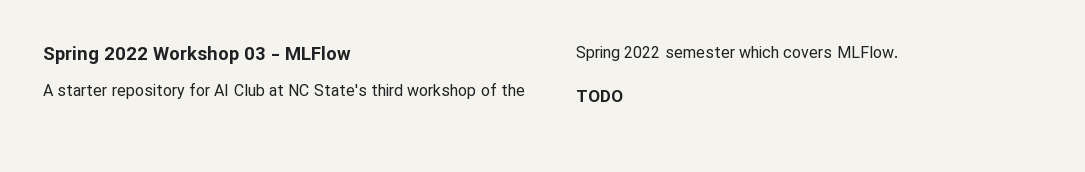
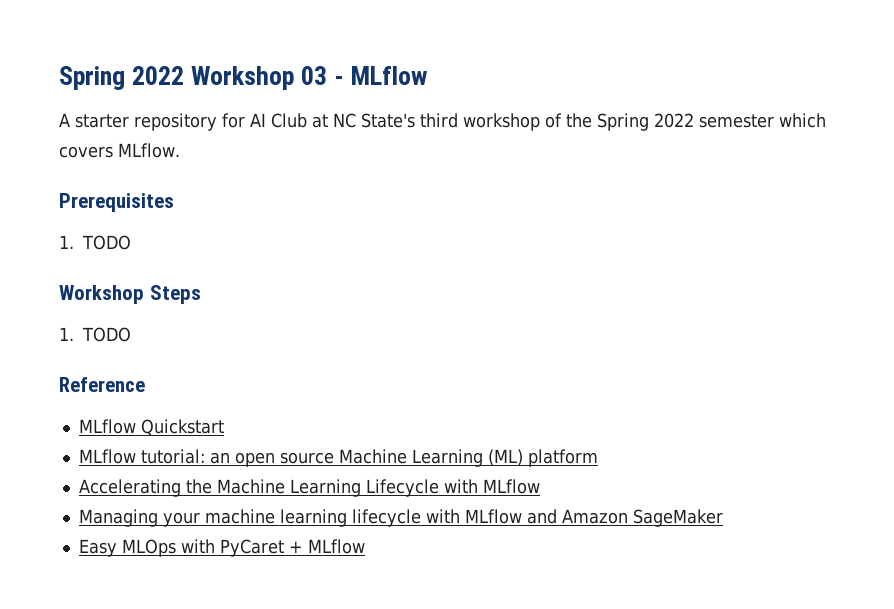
- Spring 2022 Workshop 03 - MLFlow
+ Spring 2022 Workshop 03 - MLflow
- A starter repository for AI Club at NC State's third workshop of the Spring 2022 semester which covers MLFlow.
- TODO
+ A starter repository for AI Club at NC State's third workshop of the Spring 2022 semester which covers MLflow.
+ Prerequisites
+ 1. TODO
+ Workshop Steps
+ 1. TODO
+ Reference
+ MLflow Quickstart
+ MLflow tutorial: an open source Machine Learning (ML) platform
+ Accelerating the Machine Learning Lifecycle with MLflow
+ Managing your machine learning lifecycle with MLflow and Amazon SageMaker
+ Easy MLOps with PyCaret + MLflow

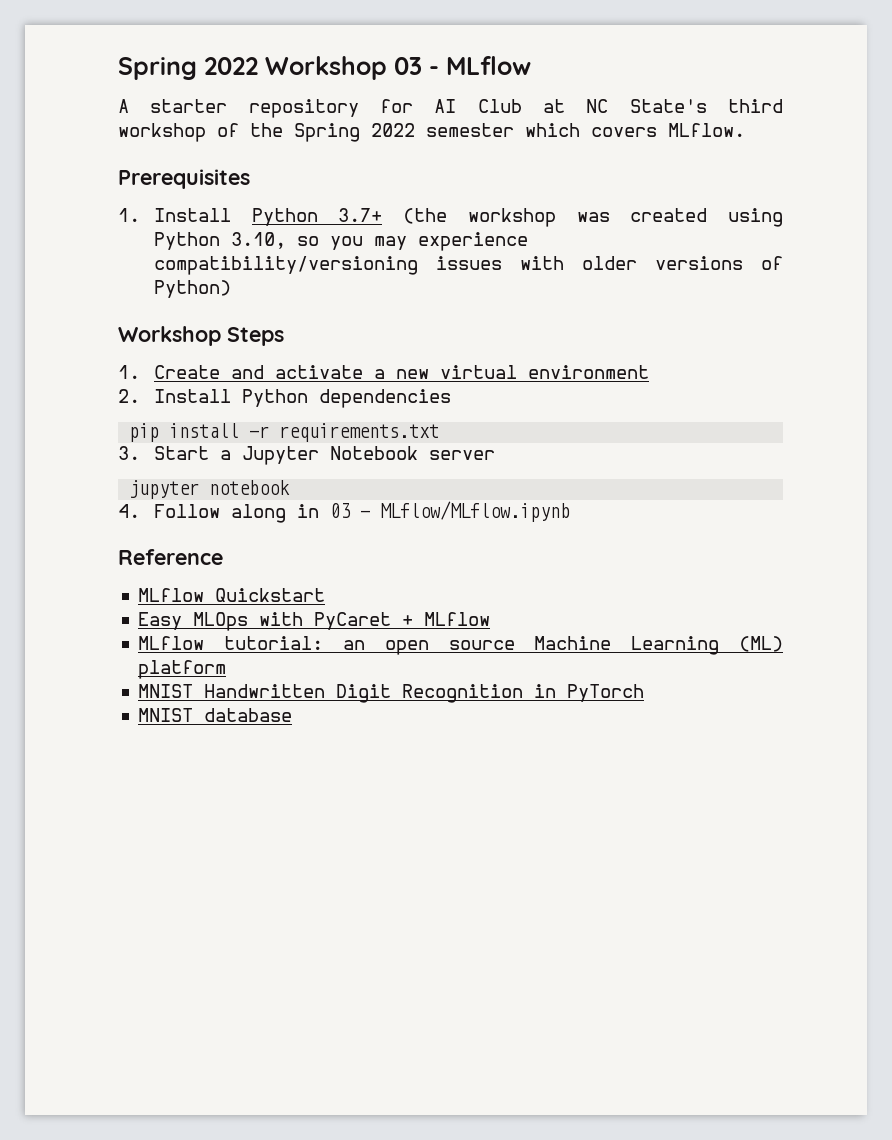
  Prerequisites
- 1. TODO
+ 1. Install Python 3.7+ (the workshop was created using Python 3.10, so you may experience compatibility/versioning issues with older versions of Python)
  Workshop Steps
- 1. TODO
+ 1. Create and activate a new virtual environment
+ 2. Install Python dependencies
+ pip install -r requirements.txt
+ 3. Start a Jupyter Notebook server
+ jupyter notebook
+ 4. Follow along in 03 - MLflow/MLflow.ipynb
  Reference
  MLflow Quickstart
+ Easy MLOps with PyCaret + MLflow
- Accelerating the Machine Learning Lifecycle with MLflow
- Managing your machine learning lifecycle with MLflow and Amazon SageMaker
- Easy MLOps with PyCaret + MLflow
+ MNIST Handwritten Digit Recognition in PyTorch
+ MNIST database

